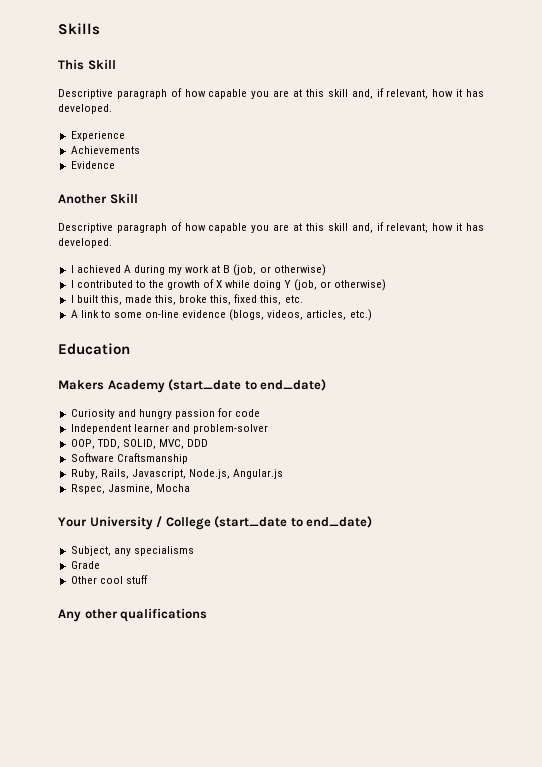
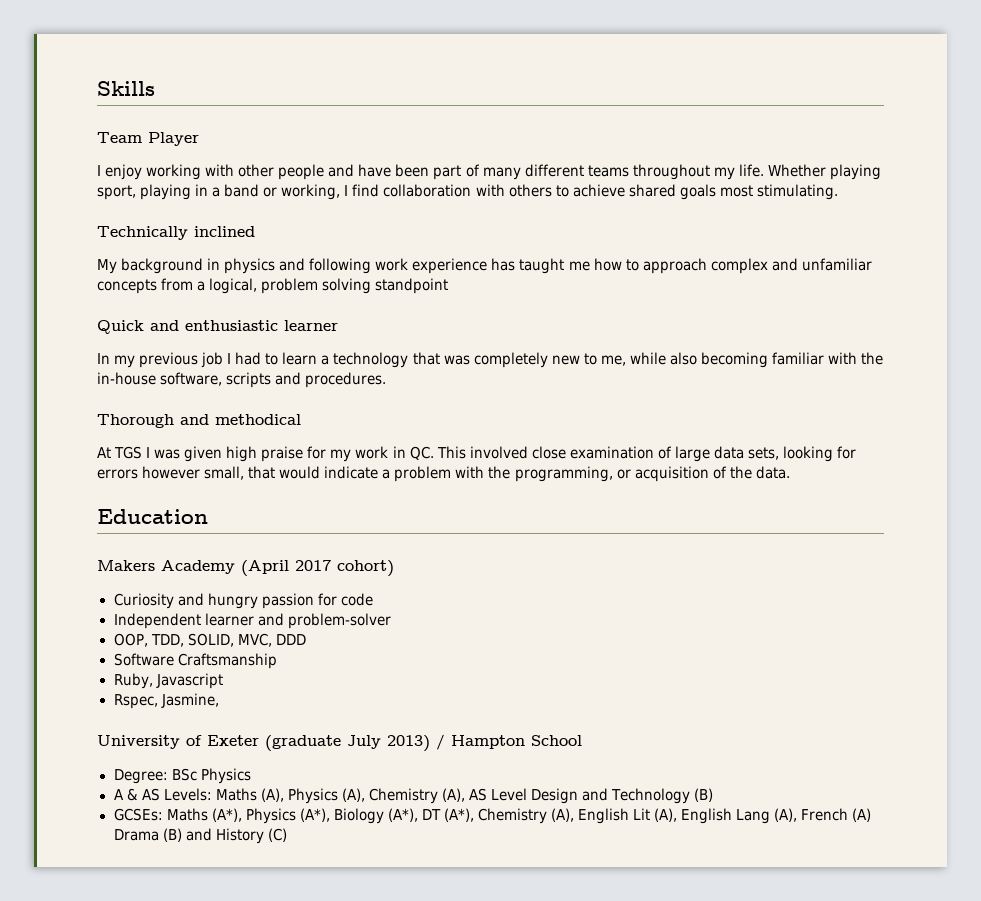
- This Skill
- Descriptive paragraph of how capable you are at this skill and, if relevant, how it has developed.
- Experience
- Achievements
- Evidence
- Another Skill
- Descriptive paragraph of how capable you are at this skill and, if relevant, how it has developed.
- I achieved A during my work at B (job, or otherwise)
- I contributed to the growth of X while doing Y (job, or otherwise)
- I built this, made this, broke this, fixed this, etc.
- A link to some on-line evidence (blogs, videos, articles, etc.)
+ Team Player
+ I enjoy working with other people and have been part of many different teams throughout my life. Whether playing sport, playing in a band or working, I find collaboration with others to achieve shared goals most stimulating.
+ Technically inclined
+ My background in physics and following work experience has taught me how to approach complex and unfamiliar concepts from a logical, problem solving standpoint
+ Quick and enthusiastic learner
+ In my previous job I had to learn a technology that was completely new to me, while also becoming familiar with the in-house software, scripts and procedures.
+ Thorough and methodical
+ At TGS I was given high praise for my work in QC. This involved close examination of large data sets, looking for errors however small, that would indicate a problem with the programming, or acquisition of the data.
- Makers Academy (start_date to end_date)
+ Makers Academy (April 2017 cohort)
- Ruby, Rails, Javascript, Node.js, Angular.js
- Rspec, Jasmine, Mocha
- Your University / College (start_date to end_date)
- Subject, any specialisms
- Grade
- Other cool stuff
- Any other qualifications
+ Ruby, Javascript
+ Rspec, Jasmine,
+ University of Exeter (graduate July 2013) / Hampton School
+ Degree: BSc Physics
+ A & AS Levels: Maths (A), Physics (A), Chemistry (A), AS Level Design and Technology (B)
+ GCSEs: Maths (A*), Physics (A*), Biology (A*), DT (A*), Chemistry (A), English Lit (A), English Lang (A), French (A) Drama (B) and History (C)

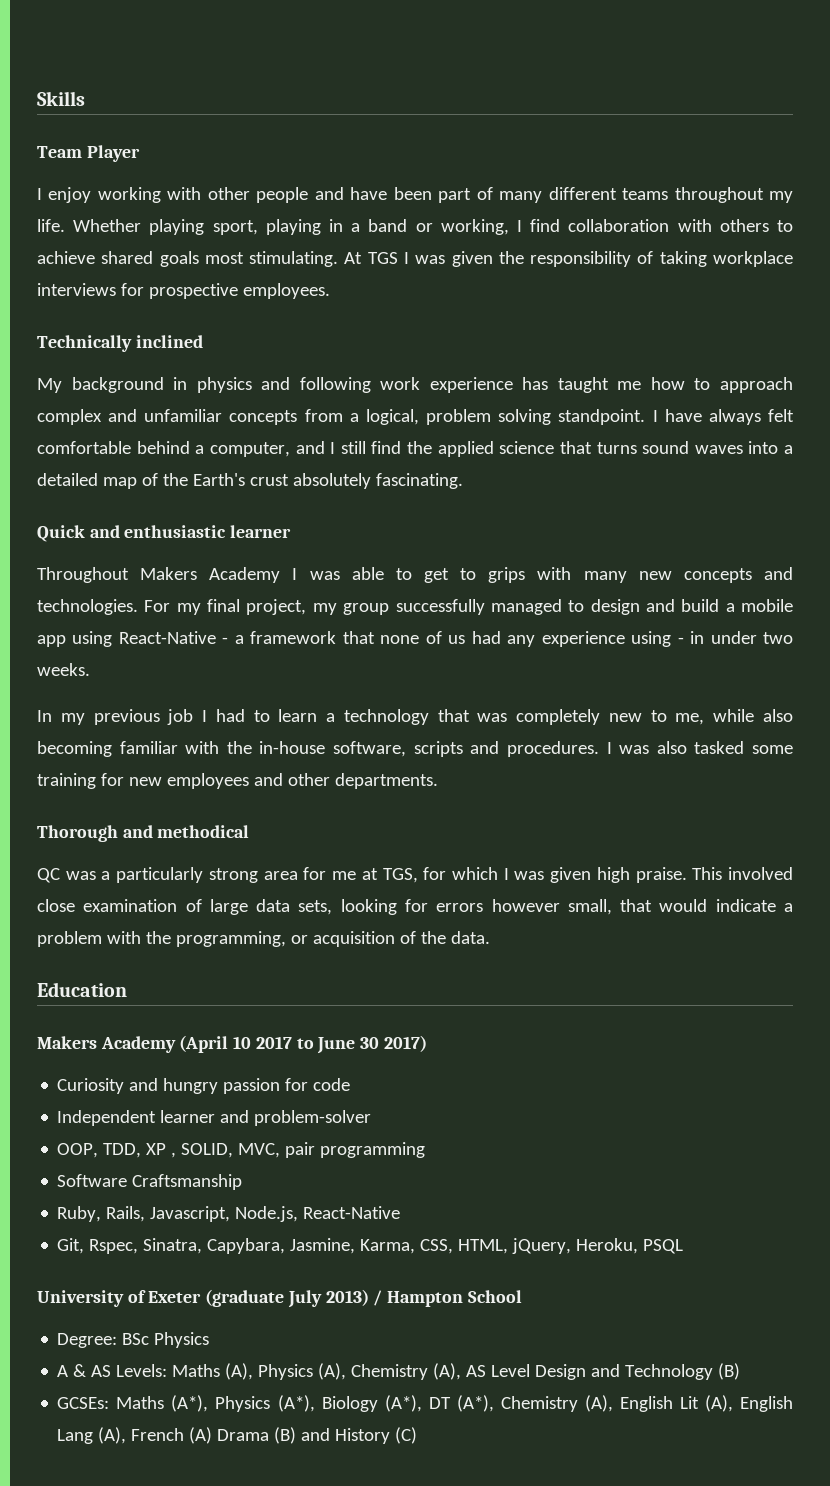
+ At TGS I was given the responsibility of taking workplace interviews for prospective employees.
- My background in physics and following work experience has taught me how to approach complex and unfamiliar concepts from a logical, problem solving standpoint
+ My background in physics and following work experience has taught me how to approach complex and unfamiliar concepts from a logical, problem solving standpoint. I have always felt comfortable behind a computer, and I still find the applied science that turns sound waves into a detailed map of the Earth's crust absolutely fascinating.
  Quick and enthusiastic learner
+ Throughout Makers Academy I was able to get to grips with many new concepts and technologies. For my final project, my group successfully managed to design and build a mobile app using React-Native - a framework that none of us had any experience using - in under two weeks.
- In my previous job I had to learn a technology that was completely new to me, while also becoming familiar with the in-house software, scripts and procedures.
+ In my previous job I had to learn a technology that was completely new to me, while also becoming familiar with the in-house software, scripts and procedures. I was also tasked some training for new employees and other departments.
  Thorough and methodical
- At TGS I was given high praise for my work in QC. This involved close examination of large data sets, looking for errors however small, that would indicate a problem with the programming, or acquisition of the data.
+ QC was a particularly strong area for me at TGS, for which I was given high praise. This involved close examination of large data sets, looking for errors however small, that would indicate a problem with the programming, or acquisition of the data.
- Makers Academy (April 2017 cohort)
+ Makers Academy (April 10 2017 to June 30 2017)
- OOP, TDD, SOLID, MVC, DDD
+ OOP, TDD, XP , SOLID, MVC, pair programming
  Software Craftsmanship
- Ruby, Javascript
- Rspec, Jasmine,
+ Ruby, Rails, Javascript, Node.js, React-Native
+ Git, Rspec, Sinatra, Capybara, Jasmine, Karma, CSS, HTML, jQuery, Heroku, PSQL

